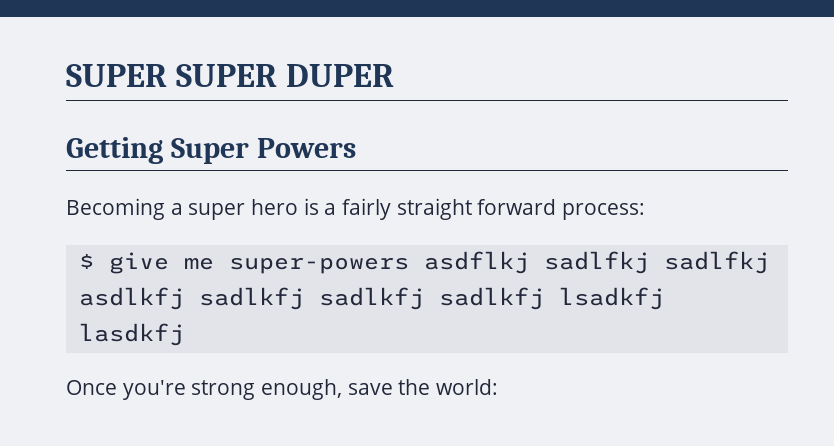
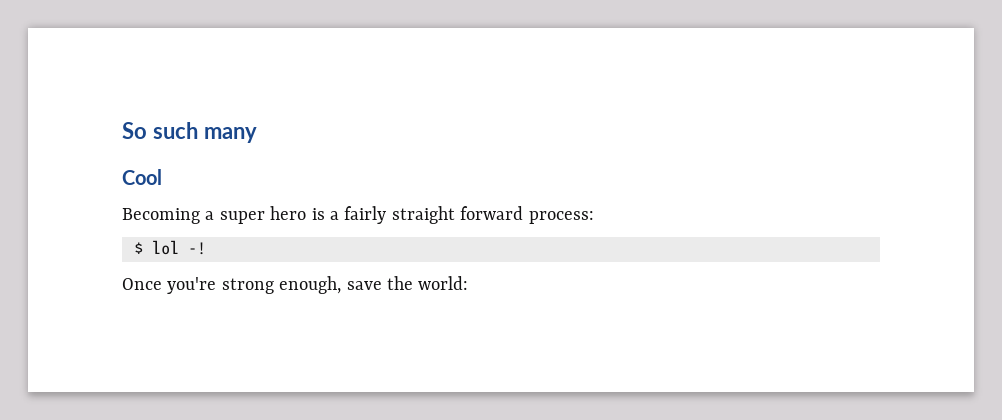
- SUPER SUPER DUPER
- Getting Super Powers
+ So such many
+ Cool
- $ give me super-powers asdflkj sadlfkj sadlfkj asdlkfj sadlkfj sadlkfj sadlkfj lsadkfj lasdkfj
+ $ lol -!

